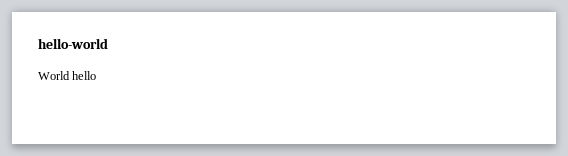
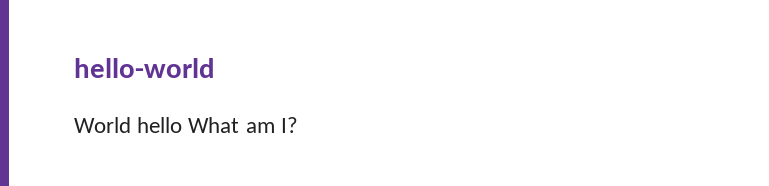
- World hello
+ World hello What am I?

